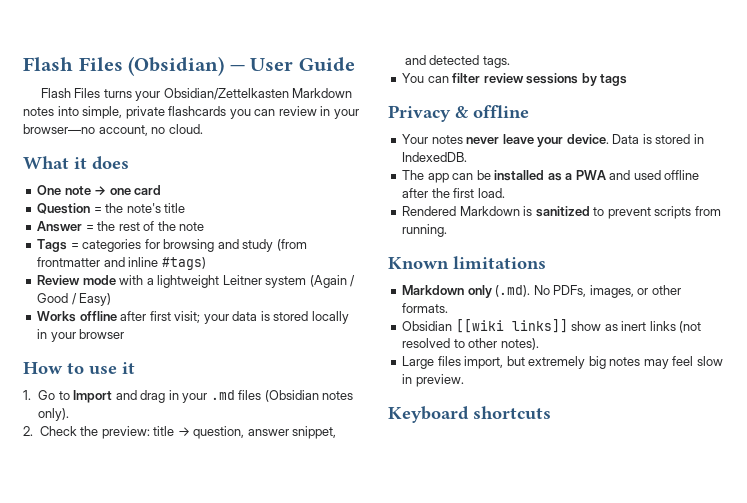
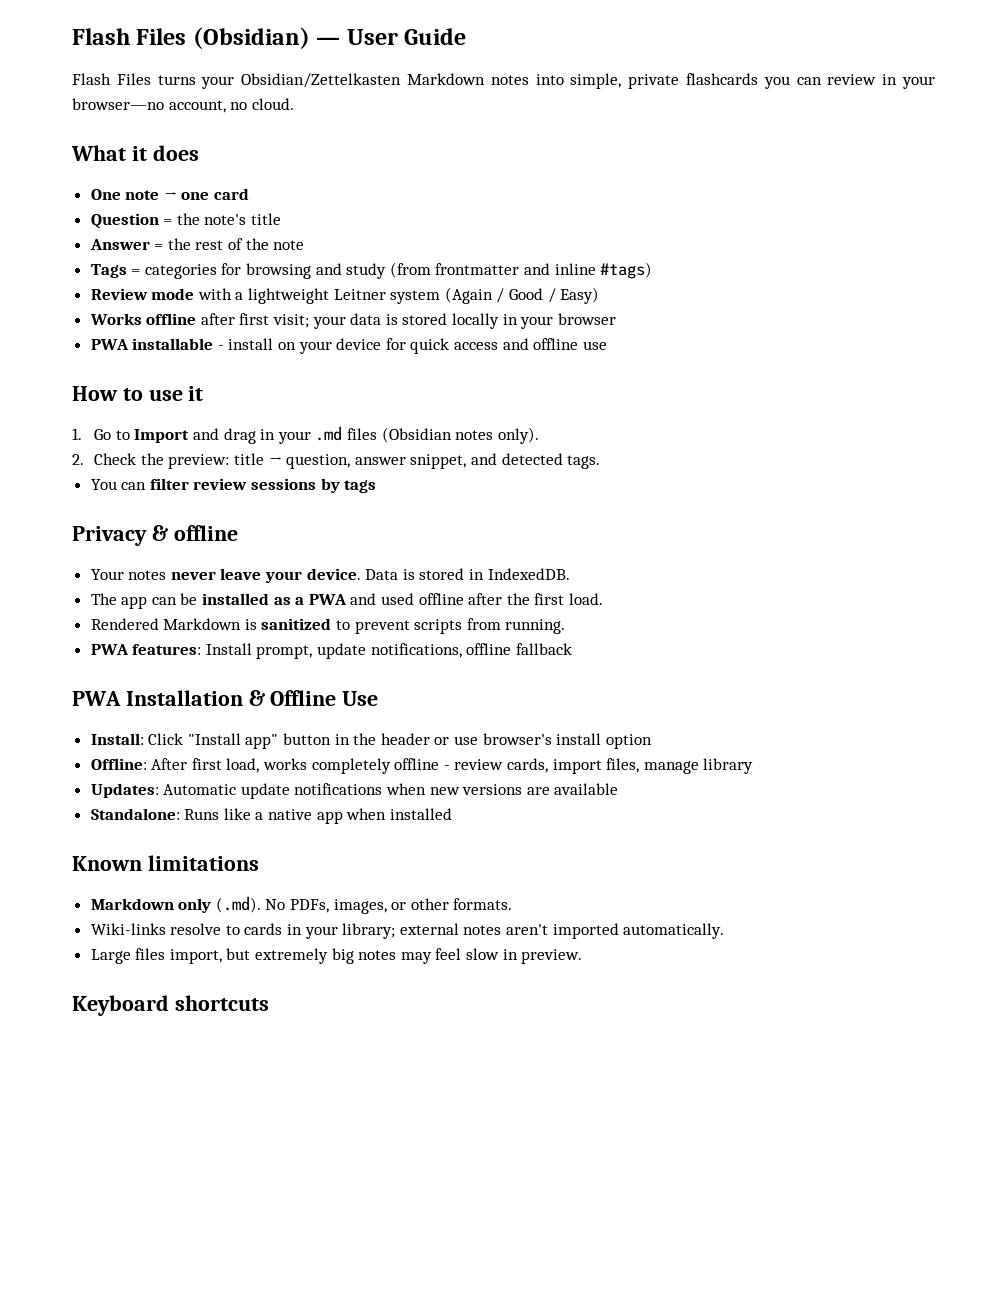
+ PWA installable - install on your device for quick access and offline use
+ PWA features: Install prompt, update notifications, offline fallback
+ PWA Installation & Offline Use
+ Install: Click "Install app" button in the header or use browser's install option
+ Offline: After first load, works completely offline - review cards, import files, manage library
+ Updates: Automatic update notifications when new versions are available
+ Standalone: Runs like a native app when installed
- Obsidian [[wiki links]] show as inert links (not resolved to other notes).
+ Wiki-links resolve to cards in your library; external notes aren't imported automatically.

